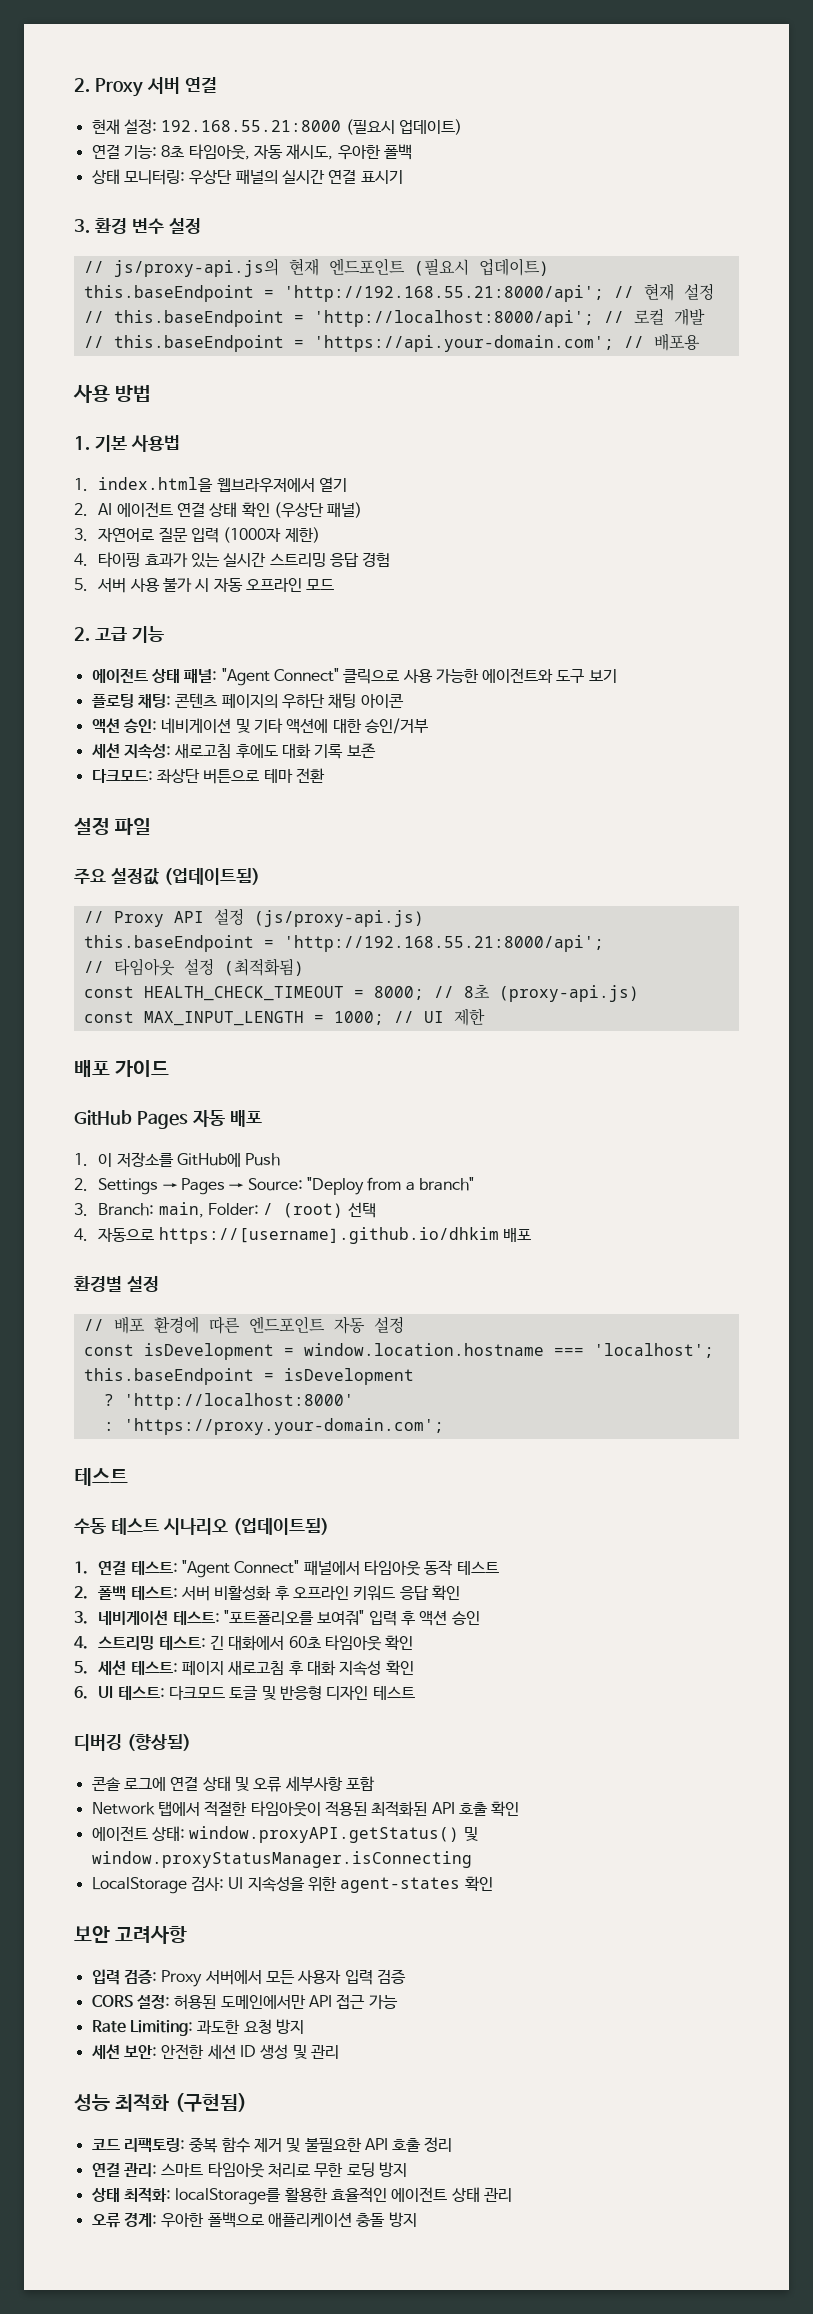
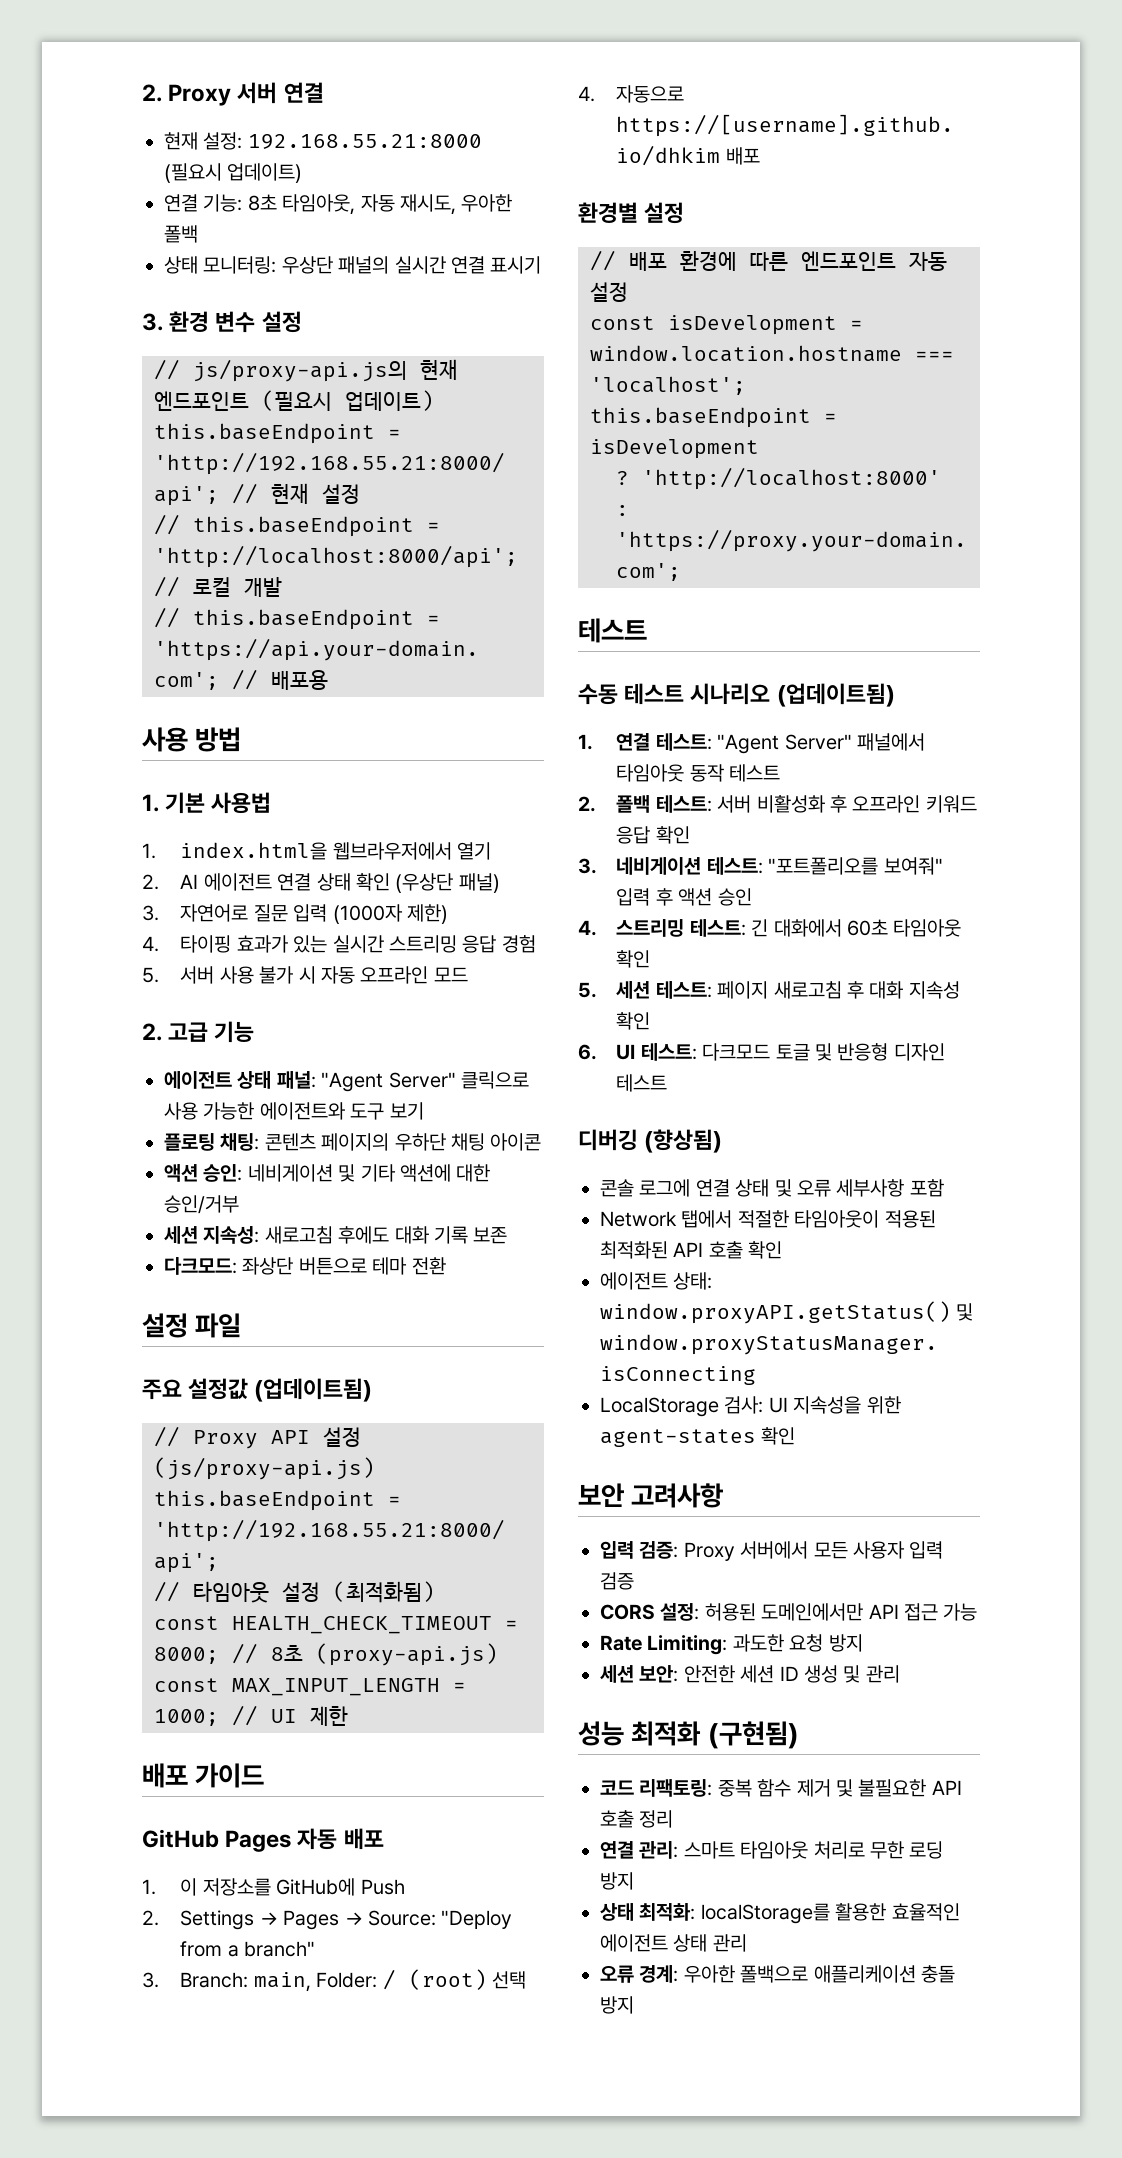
- 에이전트 상태 패널: "Agent Connect" 클릭으로 사용 가능한 에이전트와 도구 보기
+ 에이전트 상태 패널: "Agent Server" 클릭으로 사용 가능한 에이전트와 도구 보기
- 1. 연결 테스트: "Agent Connect" 패널에서 타임아웃 동작 테스트
+ 1. 연결 테스트: "Agent Server" 패널에서 타임아웃 동작 테스트

